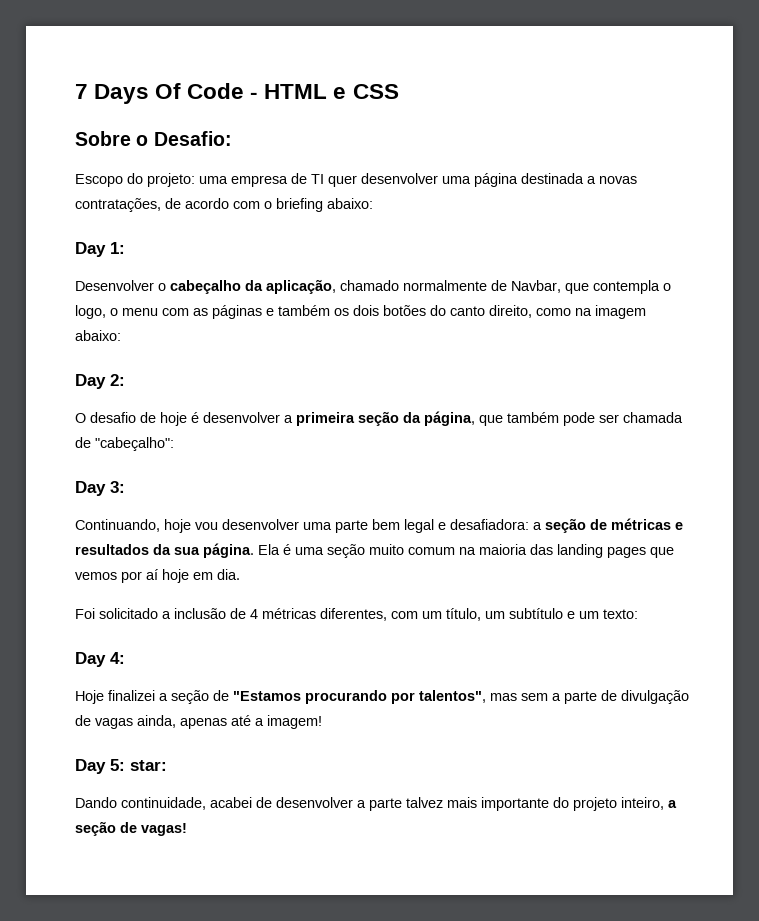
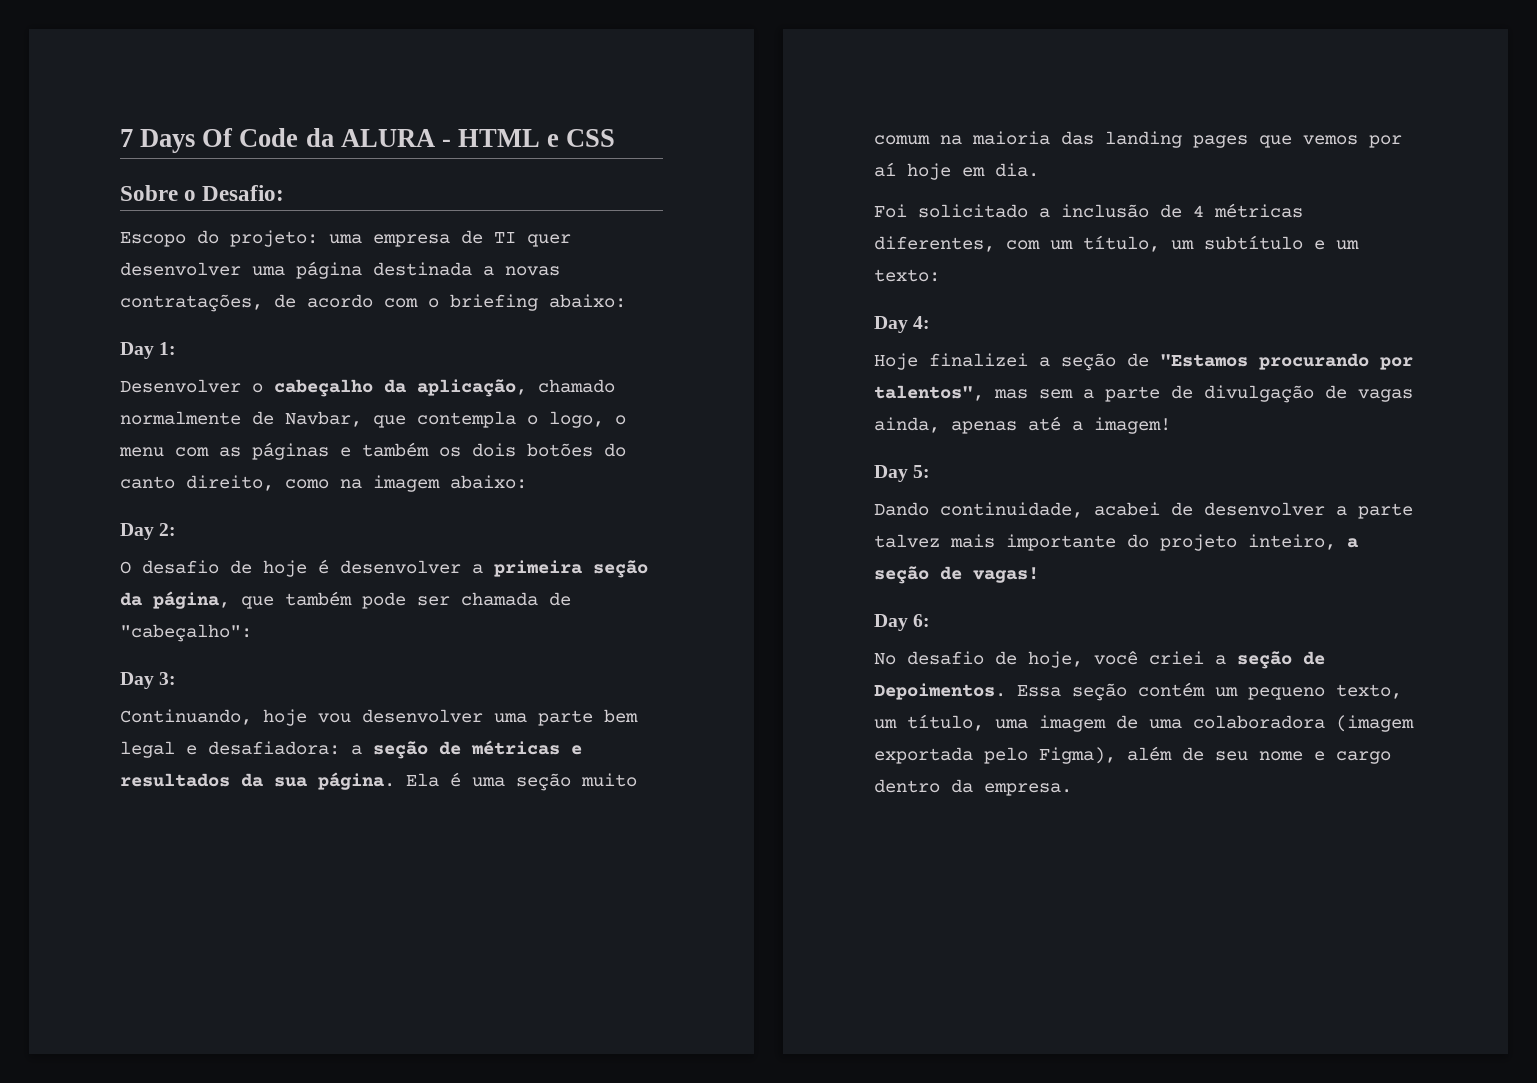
- 7 Days Of Code - HTML e CSS
+ 7 Days Of Code da ALURA - HTML e CSS
- Day 5: star:
+ Day 5:
+ Day 6:
+ No desafio de hoje, você criei a seção de Depoimentos. Essa seção contém um pequeno texto, um título, uma imagem de uma colaboradora (imagem exportada pelo Figma), além de seu nome e cargo dentro da empresa.

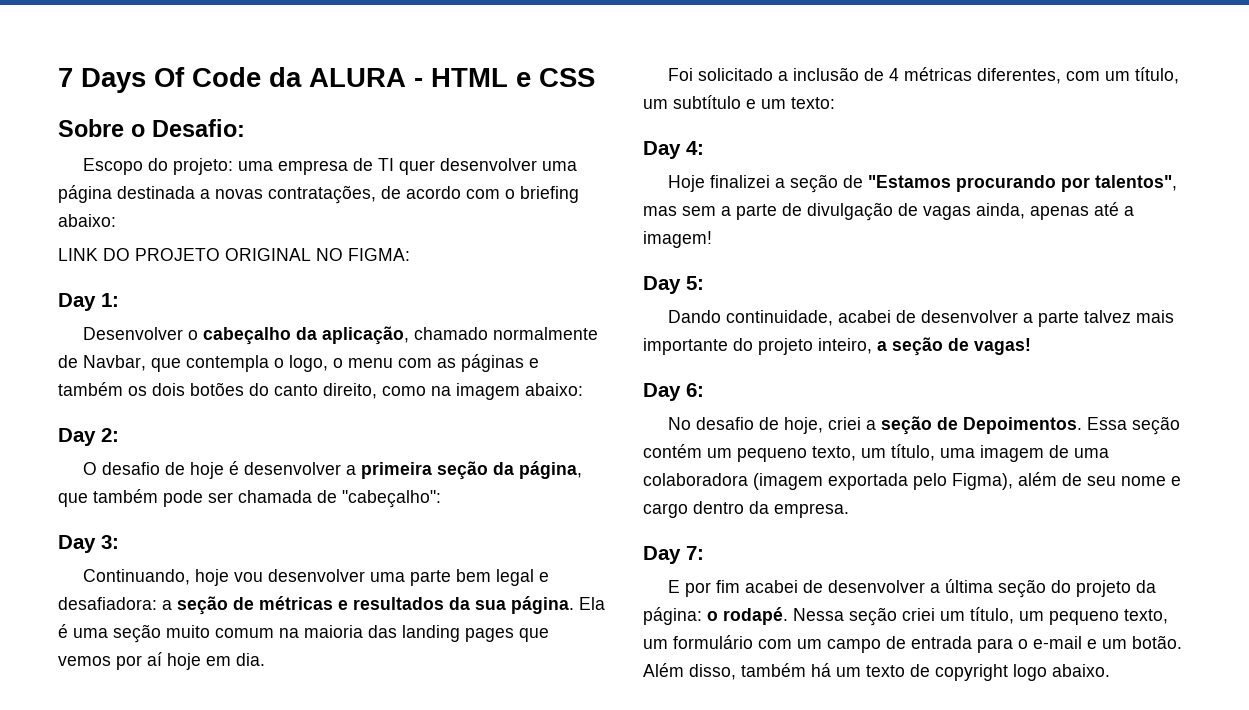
+ LINK DO PROJETO ORIGINAL NO FIGMA:
- No desafio de hoje, você criei a seção de Depoimentos.
+ No desafio de hoje, criei a seção de Depoimentos.
+ Day 7:
+ E por fim acabei de desenvolver a última seção do projeto da página: o rodapé. Nessa seção criei um título, um pequeno texto, um formulário com um campo de entrada para o e-mail e um botão. Além disso, também há um texto de copyright logo abaixo.

